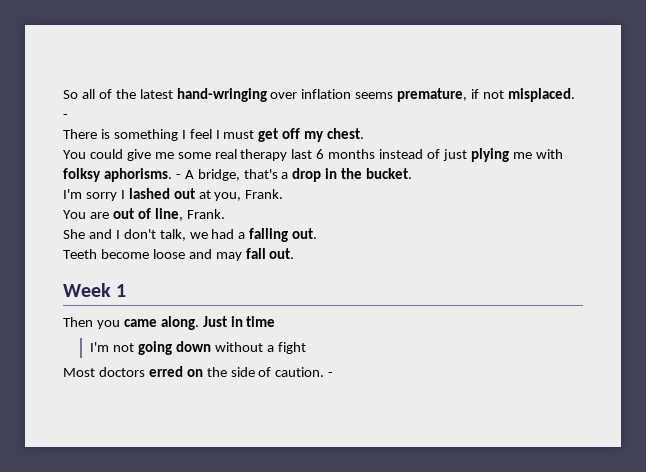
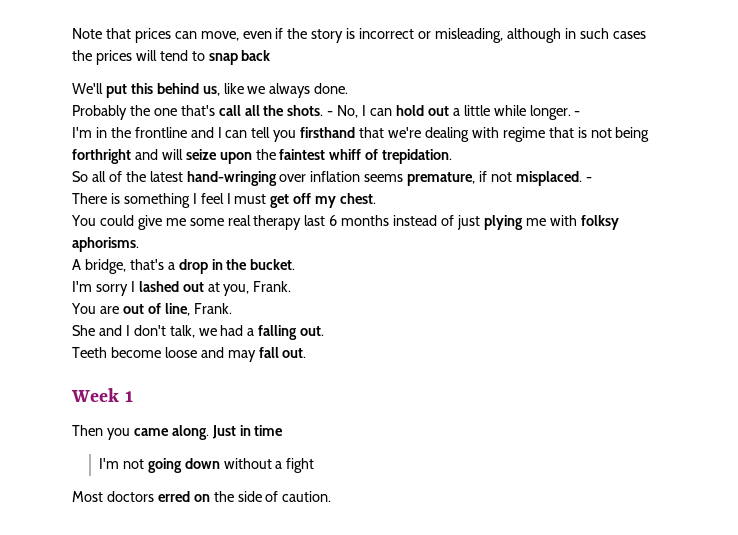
+ Note that prices can move, even if the story is incorrect or misleading, although in such cases the prices will tend to snap back
+ We'll put this behind us, like we always done.
+ Probably the one that's call all the shots. - No, I can hold out a little while longer. -
+ I'm in the frontline and I can tell you firsthand that we're dealing with regime that is not being forthright and will seize upon the faintest whiff of trepidation.
- You could give me some real therapy last 6 months instead of just plying me with folksy aphorisms. - A bridge, that's a drop in the bucket.
+ You could give me some real therapy last 6 months instead of just plying me with folksy aphorisms.
+ A bridge, that's a drop in the bucket.
- Most doctors erred on the side of caution. -
+ Most doctors erred on the side of caution.

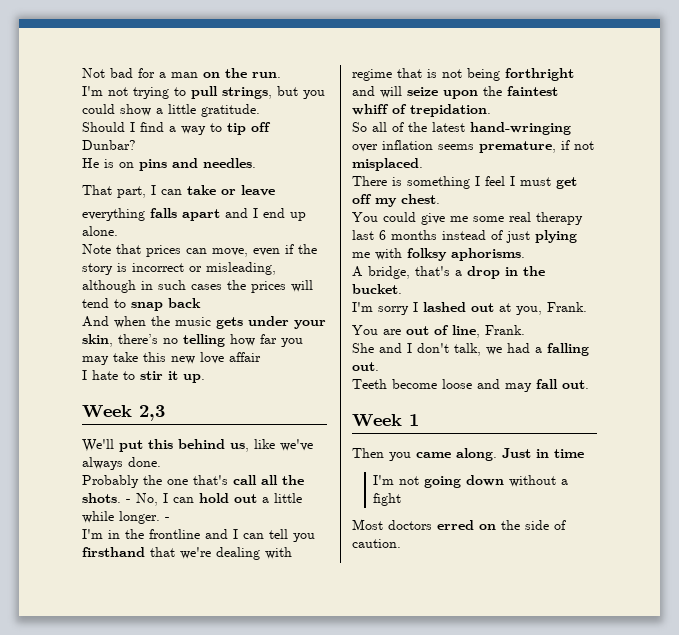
+ Not bad for a man on the run.
+ I'm not trying to pull strings, but you could show a little gratitude.
+ Should I find a way to tip off Dunbar?
+ He is on pins and needles.
+ That part, I can take or leave
+ everything falls apart and I end up alone.
+ And when the music gets under your skin, there’s no telling how far you may take this new love affair
+ I hate to stir it up.
+ Week 2,3
- We'll put this behind us, like we always done.
+ We'll put this behind us, like we've always done.
- So all of the latest hand-wringing over inflation seems premature, if not misplaced. -
+ So all of the latest hand-wringing over inflation seems premature, if not misplaced.

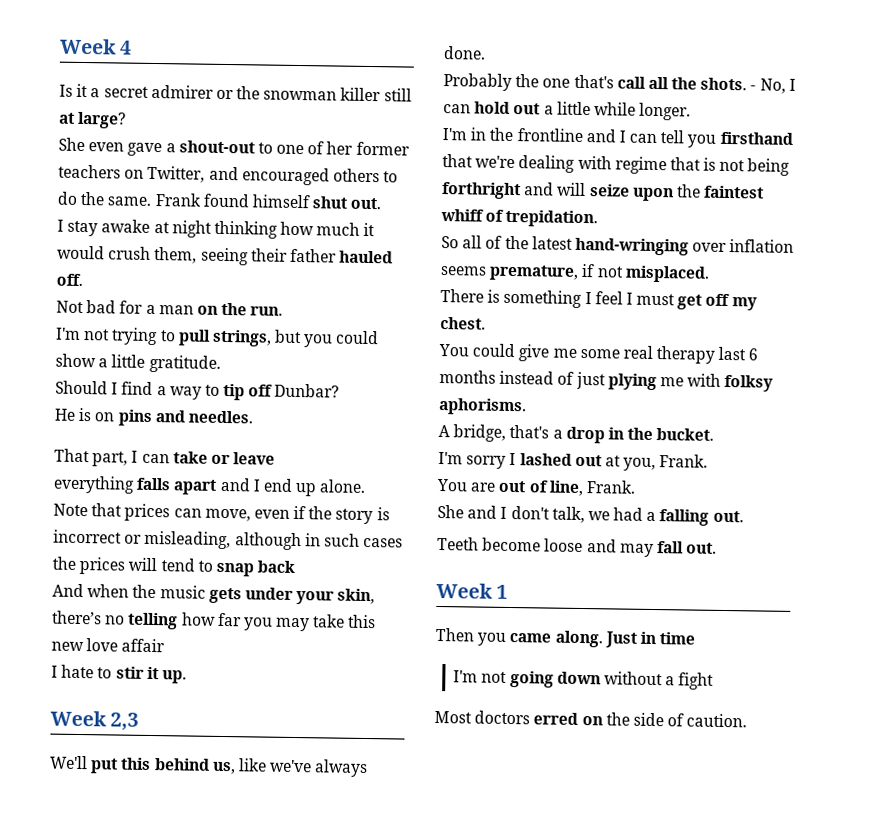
+ Week 4
+ Is it a secret admirer or the snowman killer still at large?
+ She even gave a shout-out to one of her former teachers on Twitter, and encouraged others to do the same. Frank found himself shut out.
+ I stay awake at night thinking how much it would crush them, seeing their father hauled off.
- - No, I can hold out a little while longer. -
+ - No, I can hold out a little while longer.

